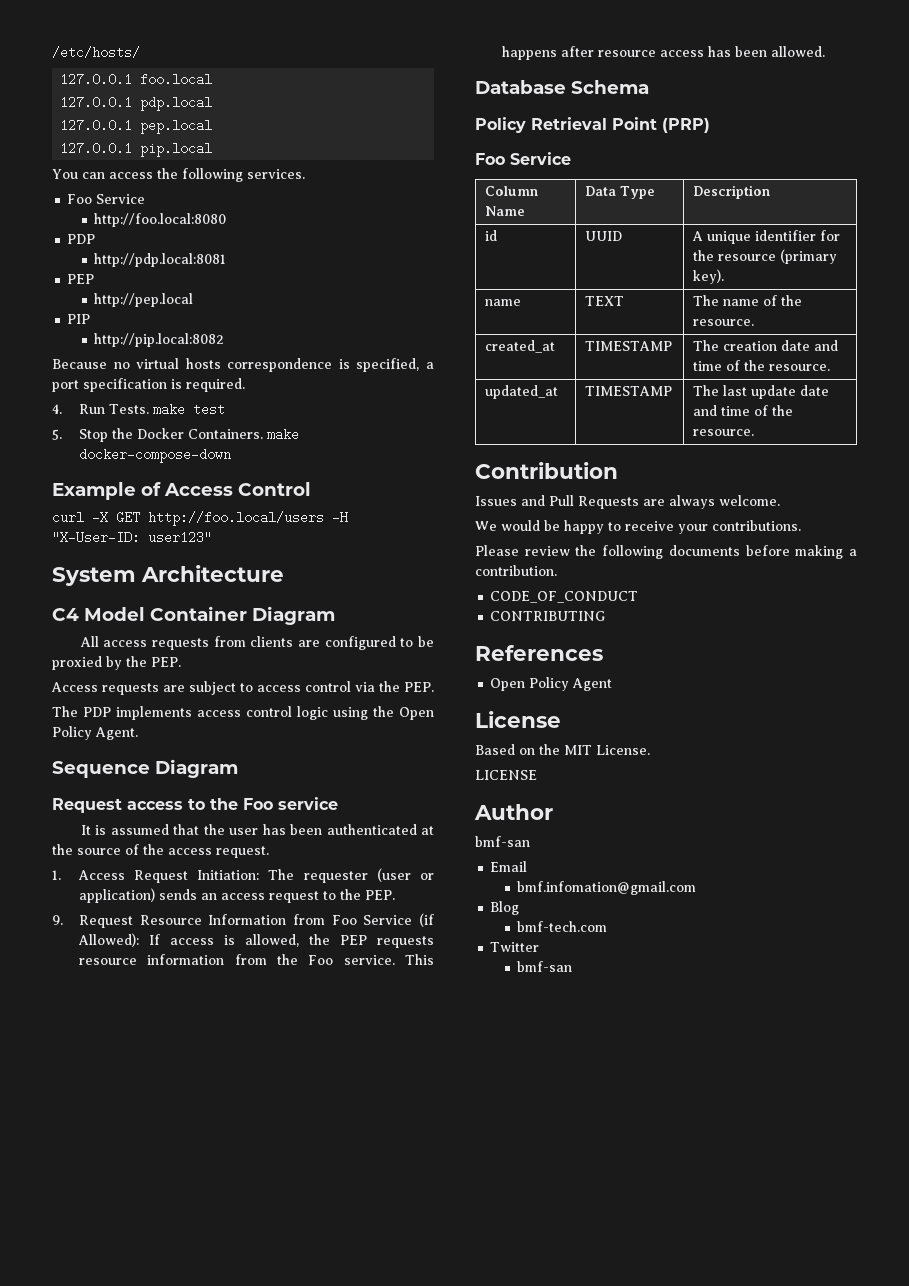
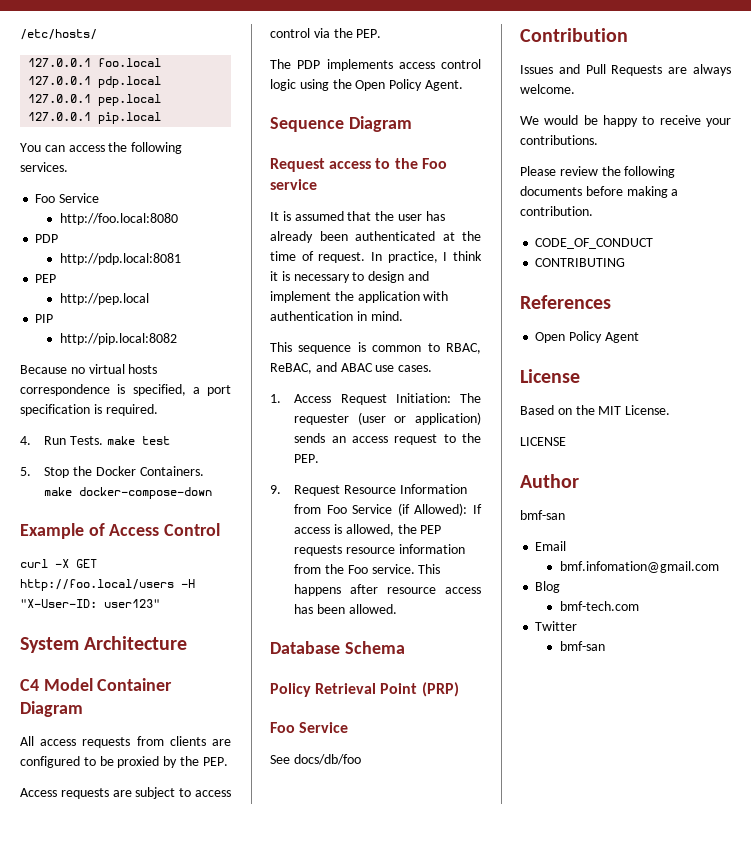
- It is assumed that the user has been authenticated at the source of the access request.
+ It is assumed that the user has already been authenticated at the time of request. In practice, I think it is necessary to design and implement the application with authentication in mind.
+ This sequence is common to RBAC, ReBAC, and ABAC use cases.
- Column Name | Data Type | Description
- id | UUID | A unique identifier for the resource (primary key).
- name | TEXT | The name of the resource.
- created_at | TIMESTAMP | The creation date and time of the resource.
- updated_at | TIMESTAMP | The last update date and time of the resource.
+ See docs/db/foo

